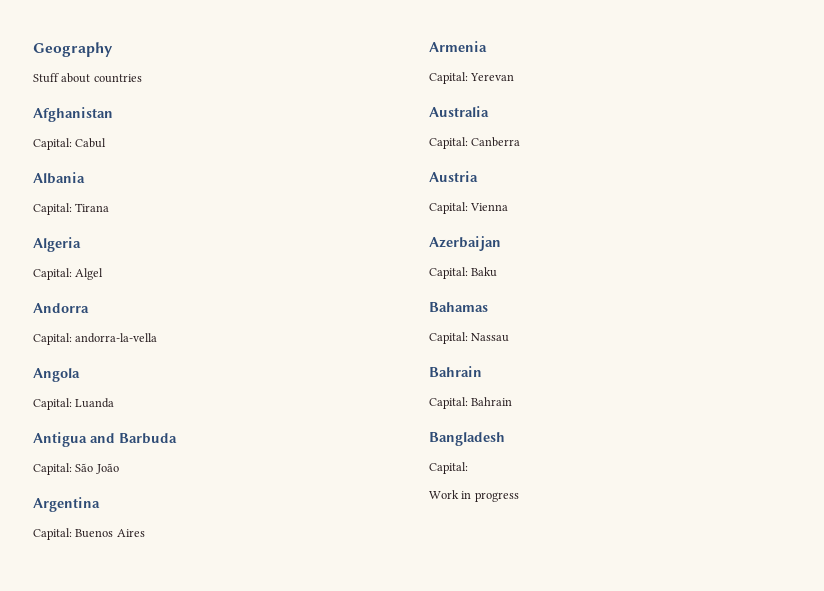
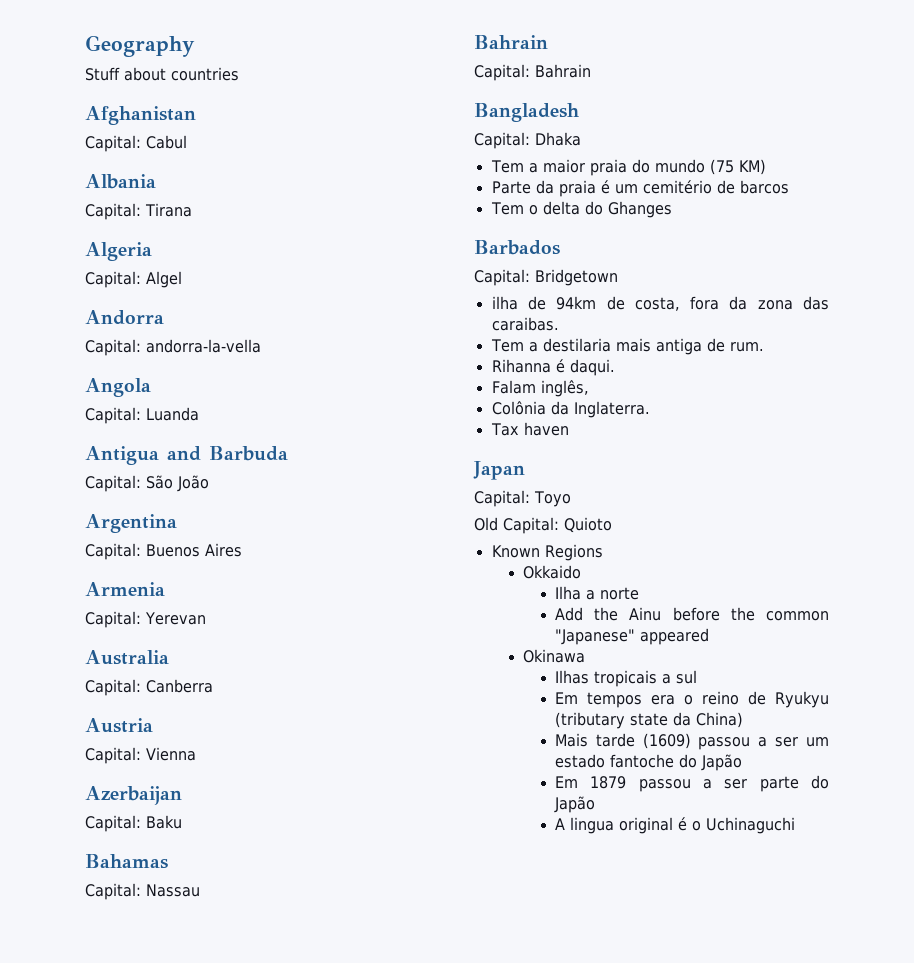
  Bangladesh
- Capital:
- Work in progress
+ Capital: Dhaka
+ Tem a maior praia do mundo (75 KM)
+ Parte da praia é um cemitério de barcos
+ Tem o delta do Ghanges
+ Barbados
+ Capital: Bridgetown
+ ilha de 94km de costa, fora da zona das caraibas.
+ Tem a destilaria mais antiga de rum.
+ Rihanna é daqui.
+ Falam inglês,
+ Colônia da Inglaterra.
+ Tax haven
+ Japan
+ Capital: Toyo
+ Old Capital: Quioto
+ Known Regions
+ Okkaido
+ Ilha a norte
+ Add the Ainu before the common "Japanese" appeared
+ Okinawa
+ Ilhas tropicais a sul
+ Em tempos era o reino de Ryukyu (tributary state da China)
+ Mais tarde (1609) passou a ser um estado fantoche do Japão
+ Em 1879 passou a ser parte do Japão
+ A lingua original é o Uchinaguchi

